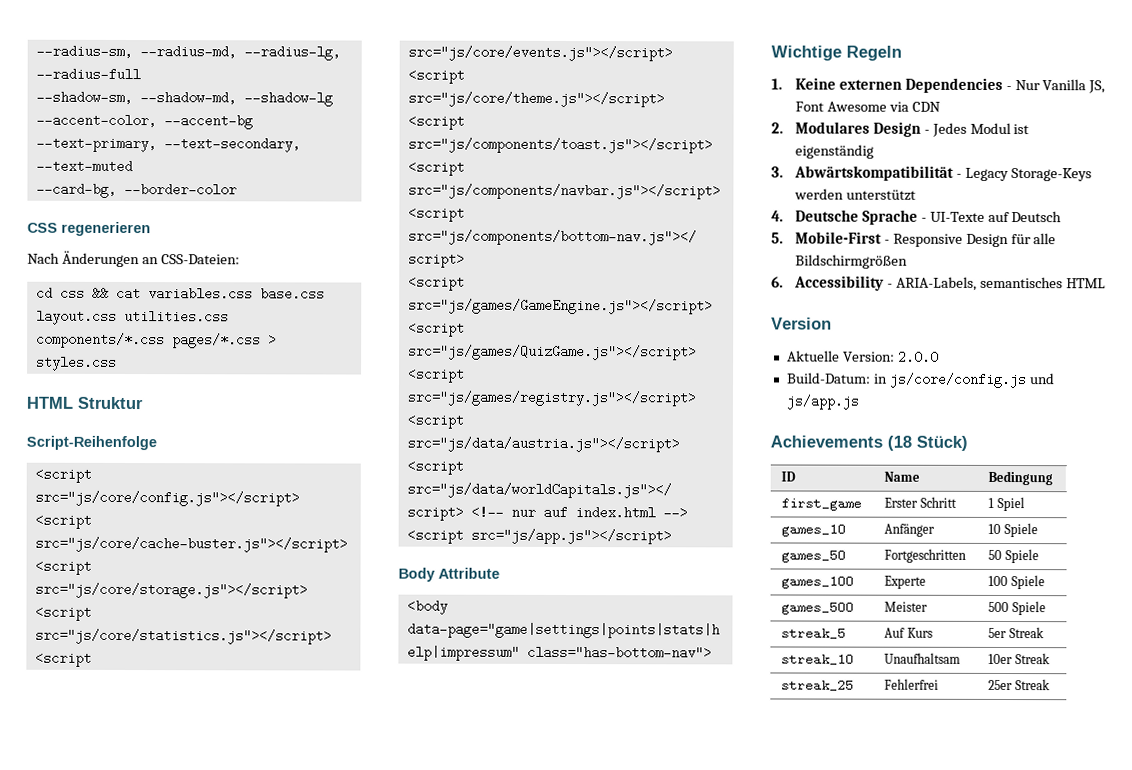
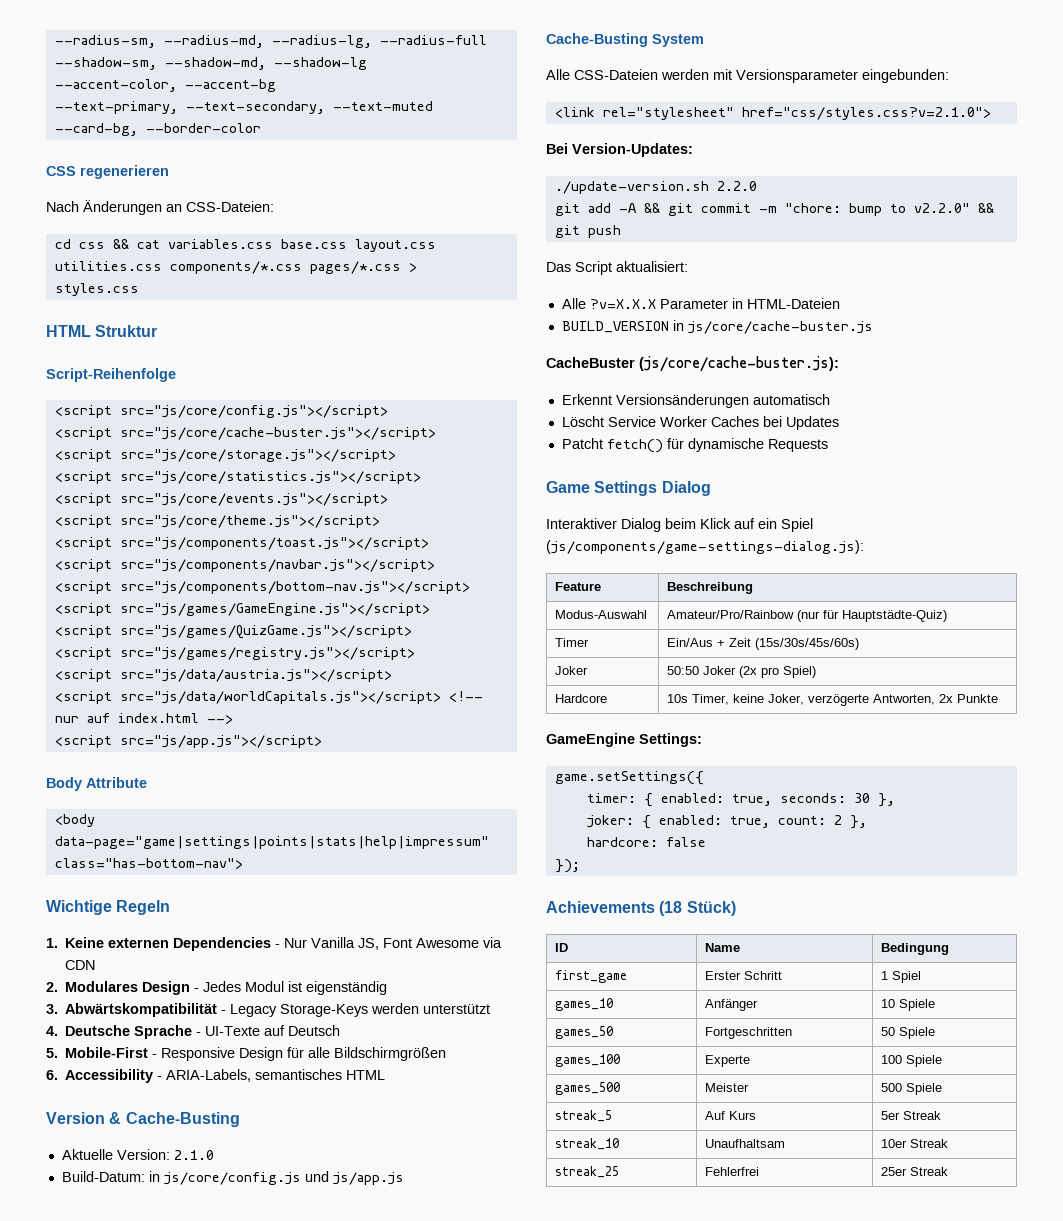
- Version
+ Version & Cache-Busting
- Aktuelle Version: 2.0.0
+ Aktuelle Version: 2.1.0
+ Cache-Busting System
+ Alle CSS-Dateien werden mit Versionsparameter eingebunden:
+ <link rel="stylesheet" href="css/styles.css?v=2.1.0">
+ Bei Version-Updates:
+ ./update-version.sh 2.2.0
+ git add -A && git commit -m "chore: bump to v2.2.0" && git push
+ Das Script aktualisiert:
+ Alle ?v=X.X.X Parameter in HTML-Dateien
+ BUILD_VERSION in js/core/cache-buster.js
+ CacheBuster (js/core/cache-buster.js):
+ Erkennt Versionsänderungen automatisch
+ Löscht Service Worker Caches bei Updates
+ Patcht fetch() für dynamische Requests
+ Game Settings Dialog
+ Interaktiver Dialog beim Klick auf ein Spiel (js/components/game-settings-dialog.js):
+ Feature | Beschreibung
+ Modus-Auswahl | Amateur/Pro/Rainbow (nur für Hauptstädte-Quiz)
+ Timer | Ein/Aus + Zeit (15s/30s/45s/60s)
+ Joker | 50:50 Joker (2x pro Spiel)
+ Hardcore | 10s Timer, keine Joker, verzögerte Antworten, 2x Punkte
+ GameEngine Settings:
+ game.setSettings({
+ timer: { enabled: true, seconds: 30 },
+ joker: { enabled: true, count: 2 },
+ hardcore: false
+ });

